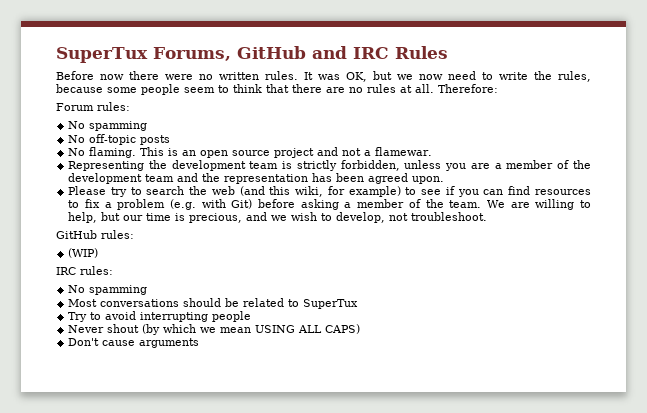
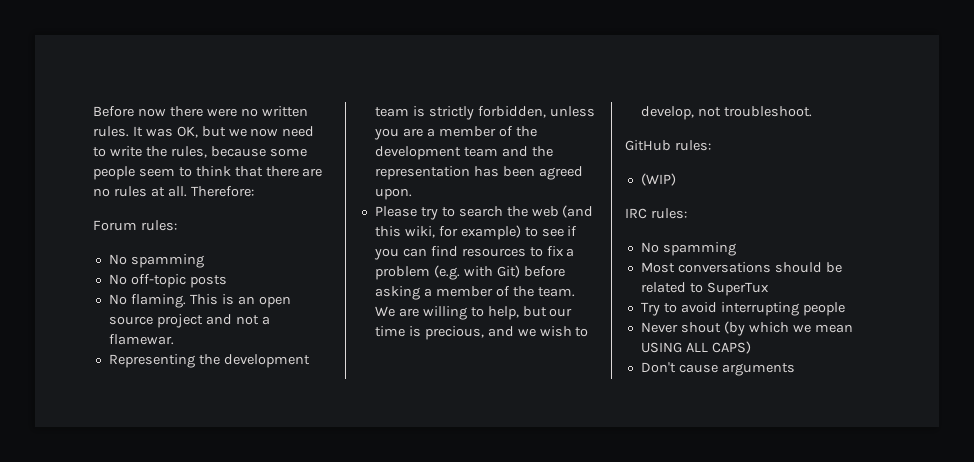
- SuperTux Forums, GitHub and IRC Rules

